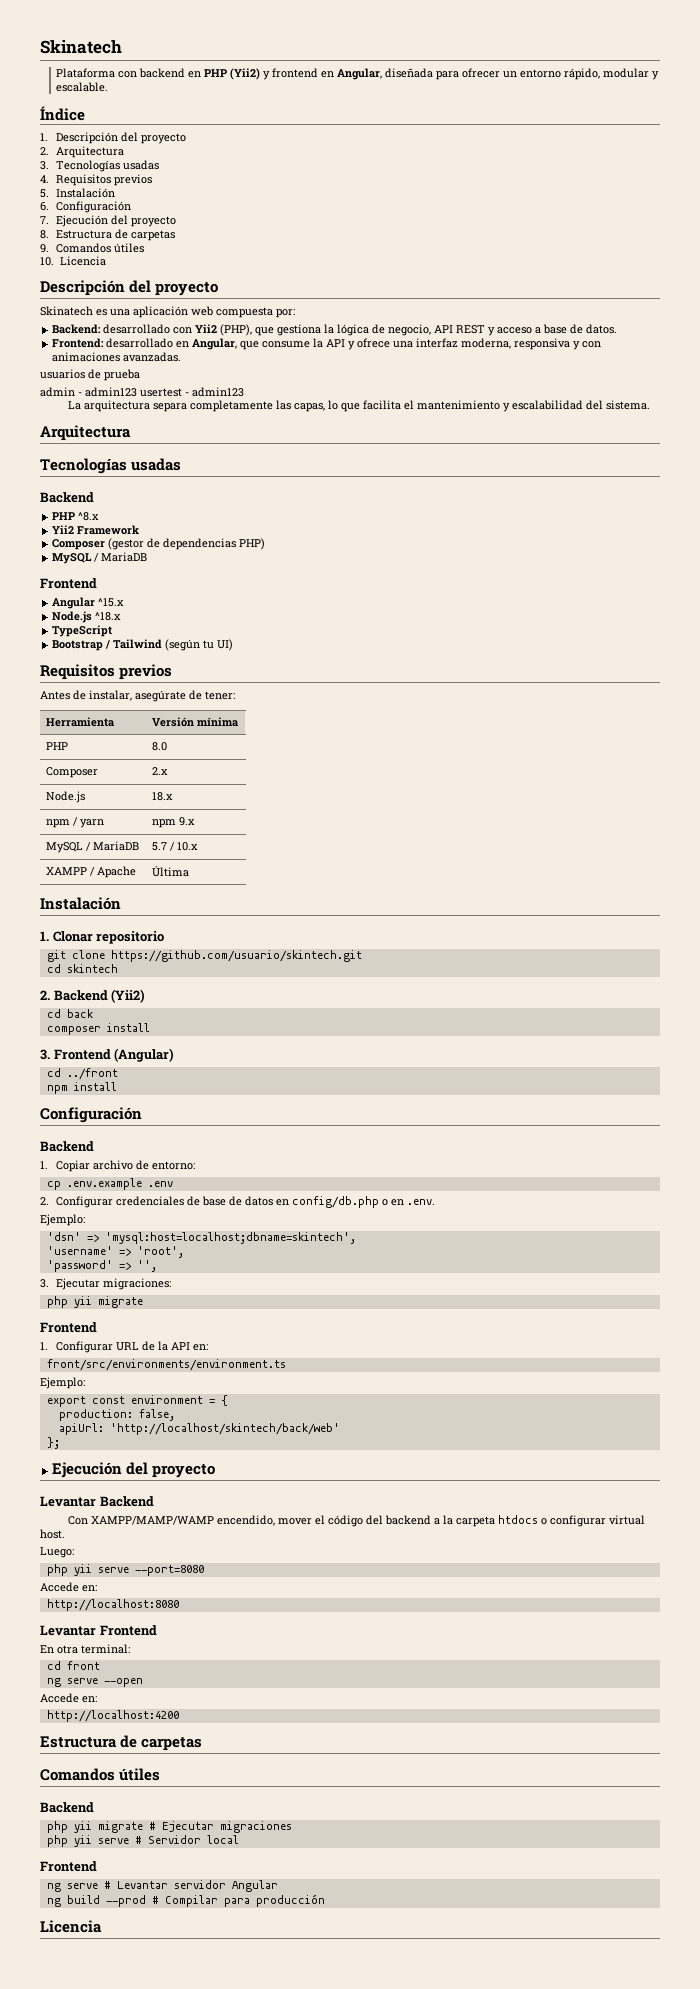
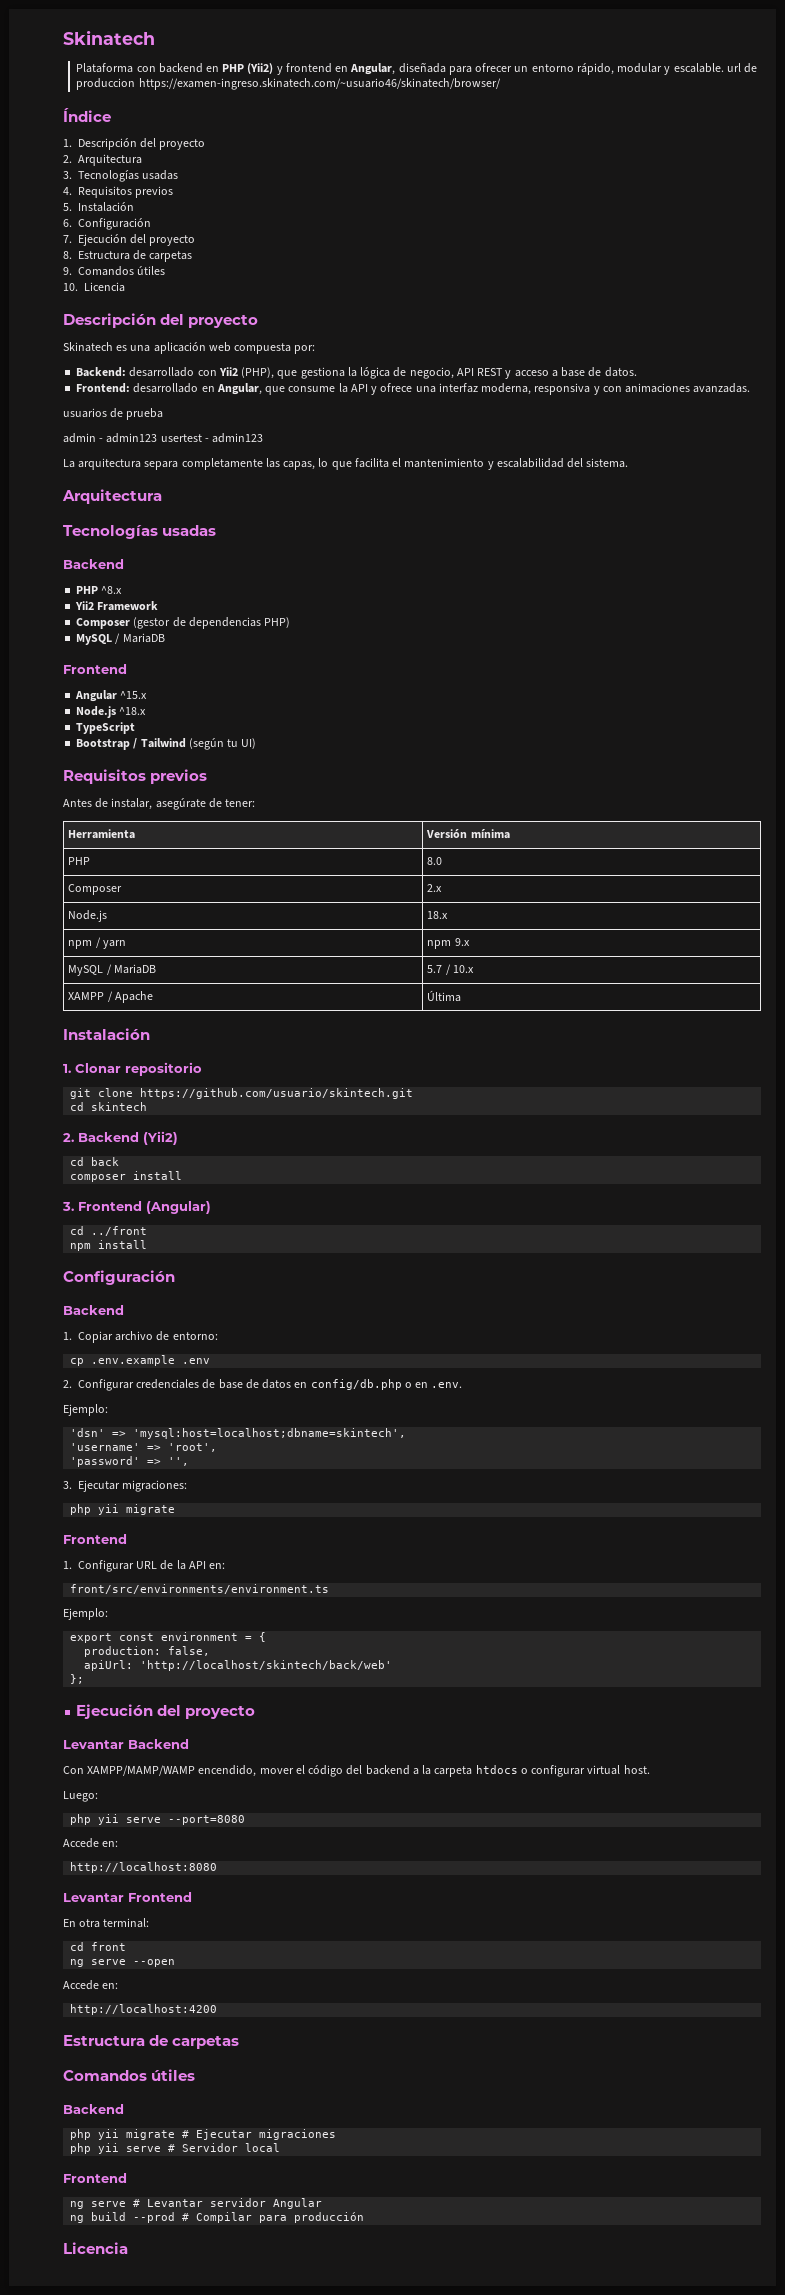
- Plataforma con backend en PHP (Yii2) y frontend en Angular, diseñada para ofrecer un entorno rápido, modular y escalable.
+ Plataforma con backend en PHP (Yii2) y frontend en Angular, diseñada para ofrecer un entorno rápido, modular y escalable. url de produccion https://examen-ingreso.skinatech.com/~usuario46/skinatech/browser/

